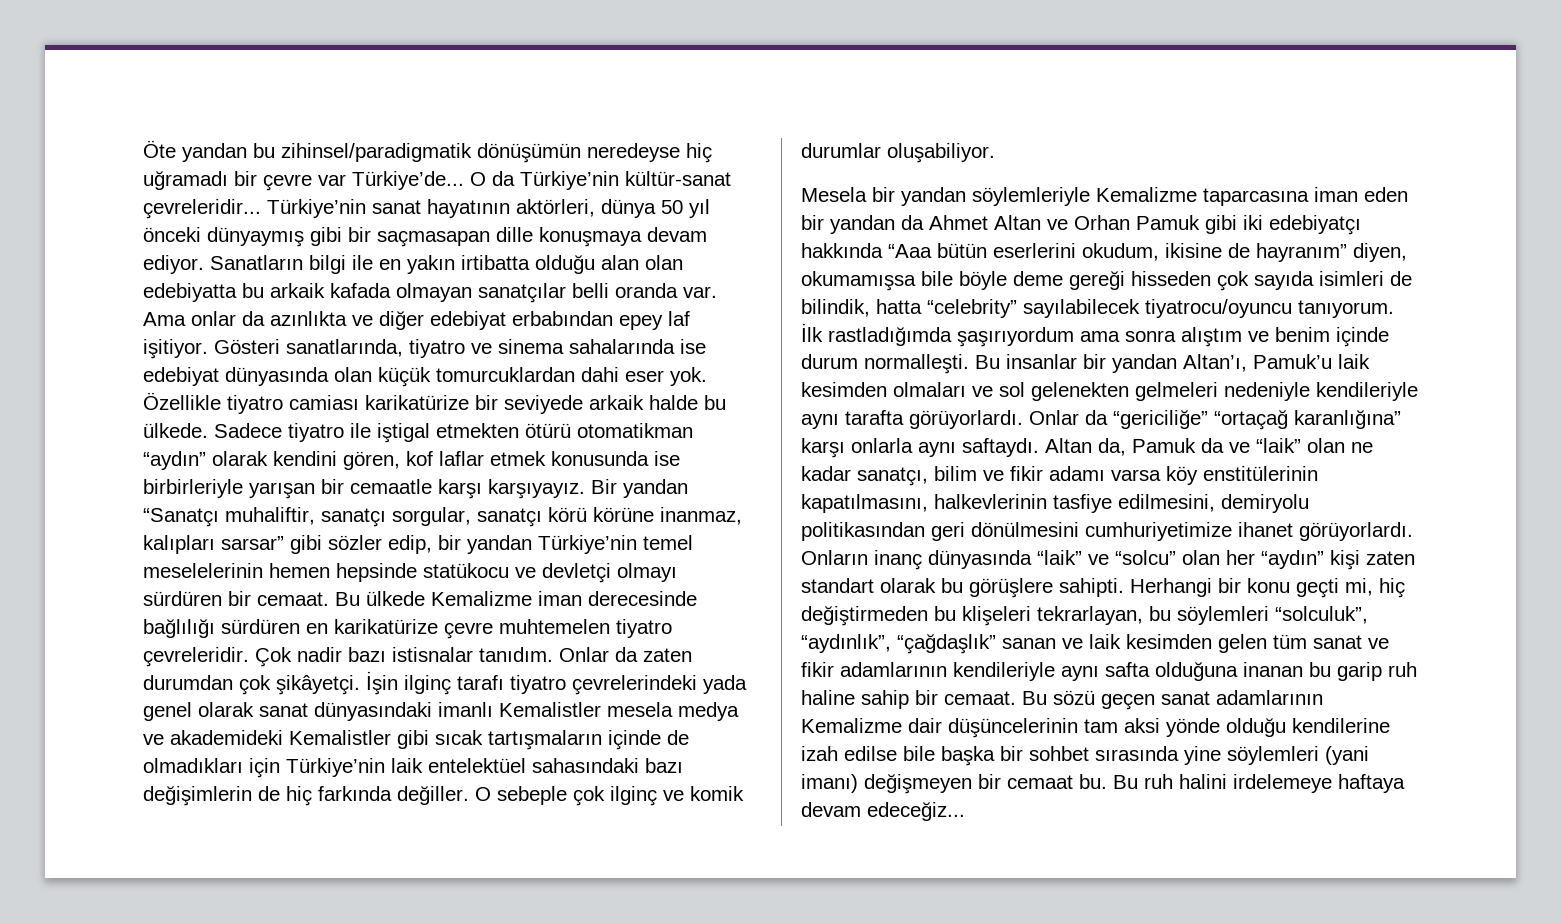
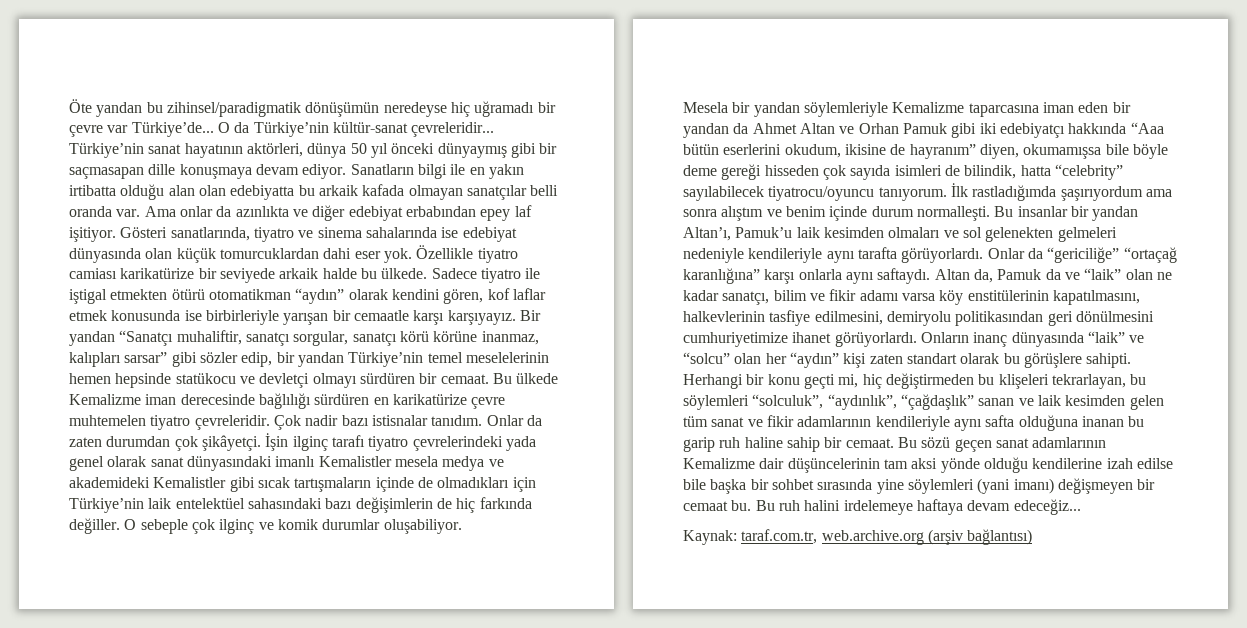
+ Kaynak: taraf.com.tr, web.archive.org (arşiv bağlantısı)

